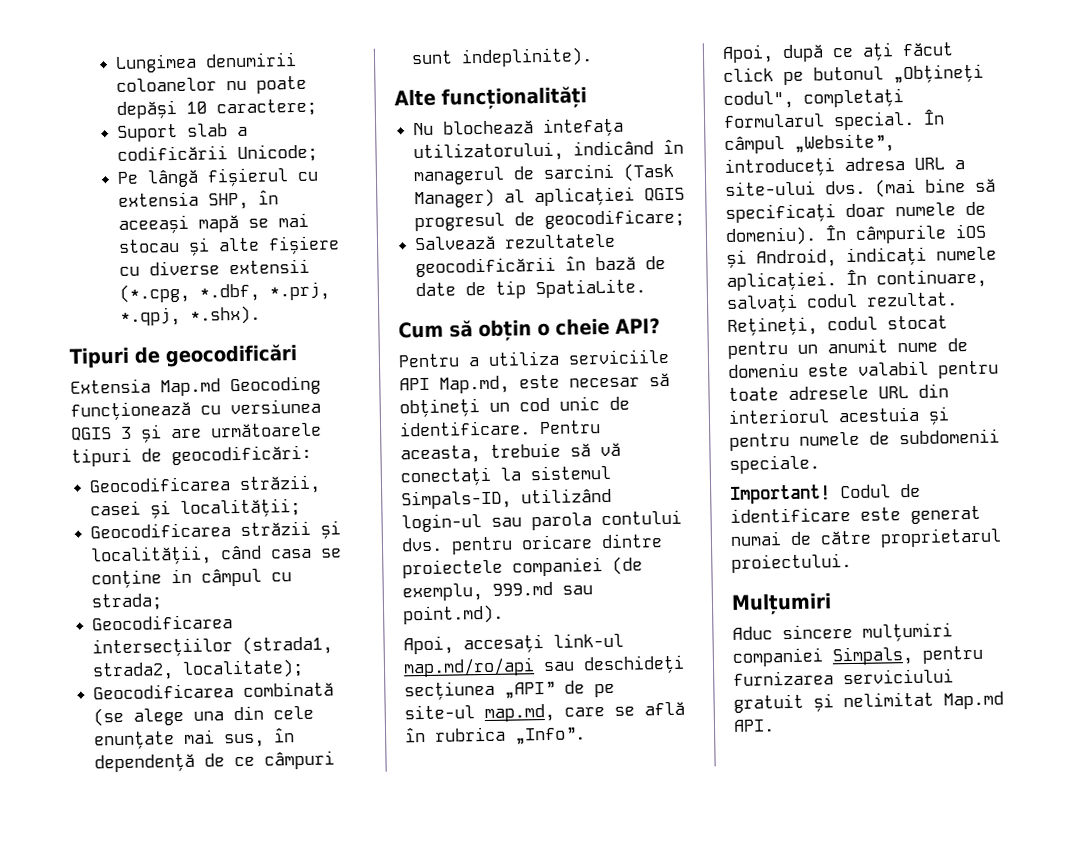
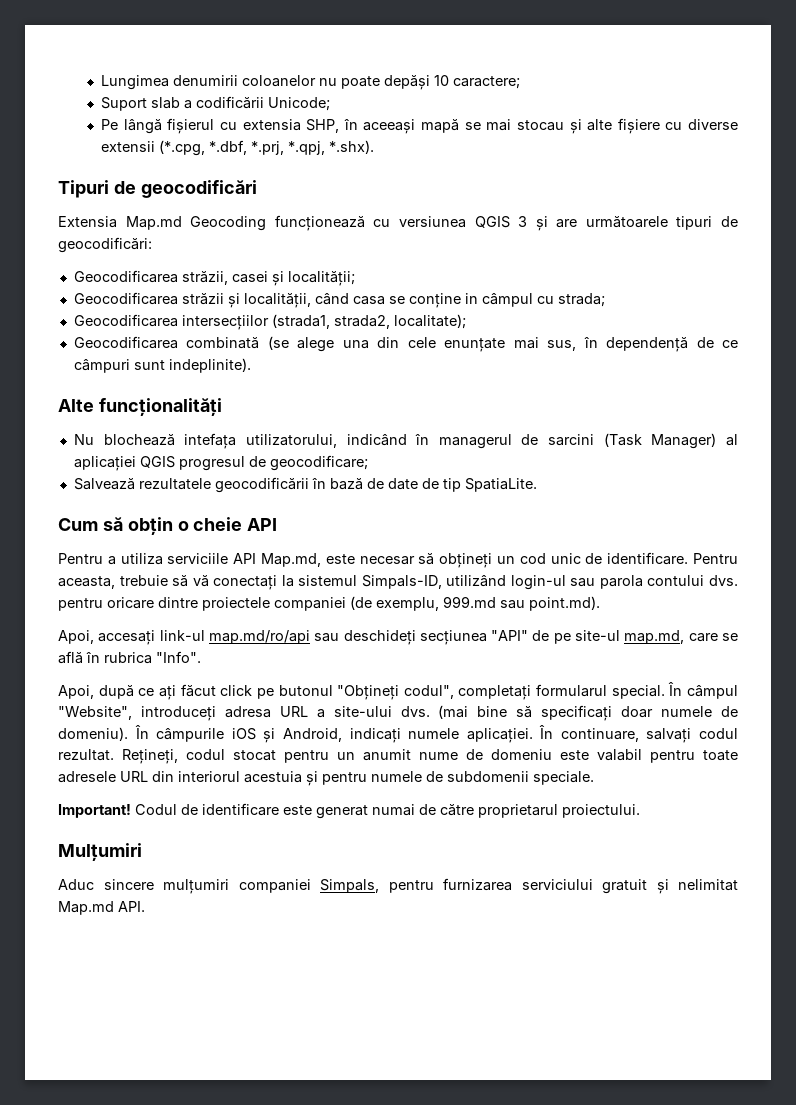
- Cum să obțin o cheie API?
+ Cum să obțin o cheie API
- Apoi, accesați link-ul map.md/ro/api sau deschideți secțiunea „API” de pe site-ul map.md, care se află în rubrica „Info”.
+ Apoi, accesați link-ul map.md/ro/api sau deschideți secțiunea "API" de pe site-ul map.md, care se află în rubrica "Info".
- Apoi, după ce ați făcut click pe butonul „Obțineți codul", completați formularul special.
+ Apoi, după ce ați făcut click pe butonul "Obțineți codul", completați formularul special.
- În câmpul „Website”, introduceți adresa URL a site-ului dvs.
+ În câmpul "Website", introduceți adresa URL a site-ului dvs.

